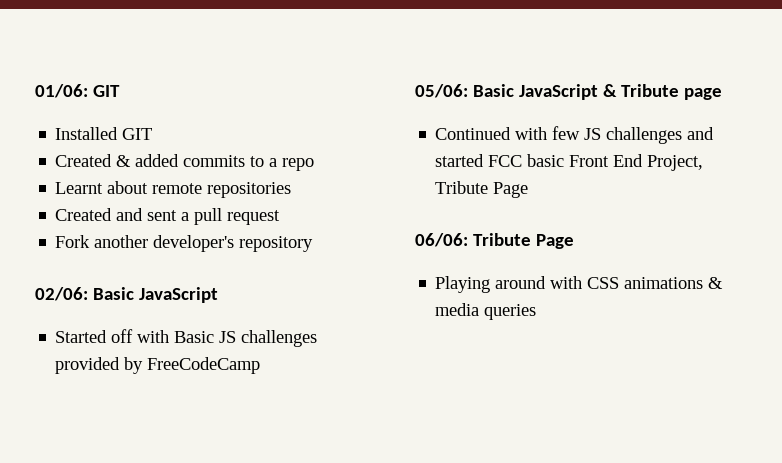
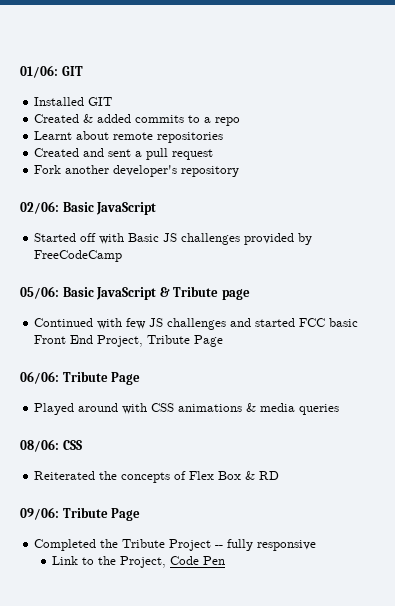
- Playing around with CSS animations & media queries
+ Played around with CSS animations & media queries
+ 08/06: CSS
+ Reiterated the concepts of Flex Box & RD
+ 09/06: Tribute Page
+ Completed the Tribute Project -- fully responsive
+ Link to the Project, Code Pen

